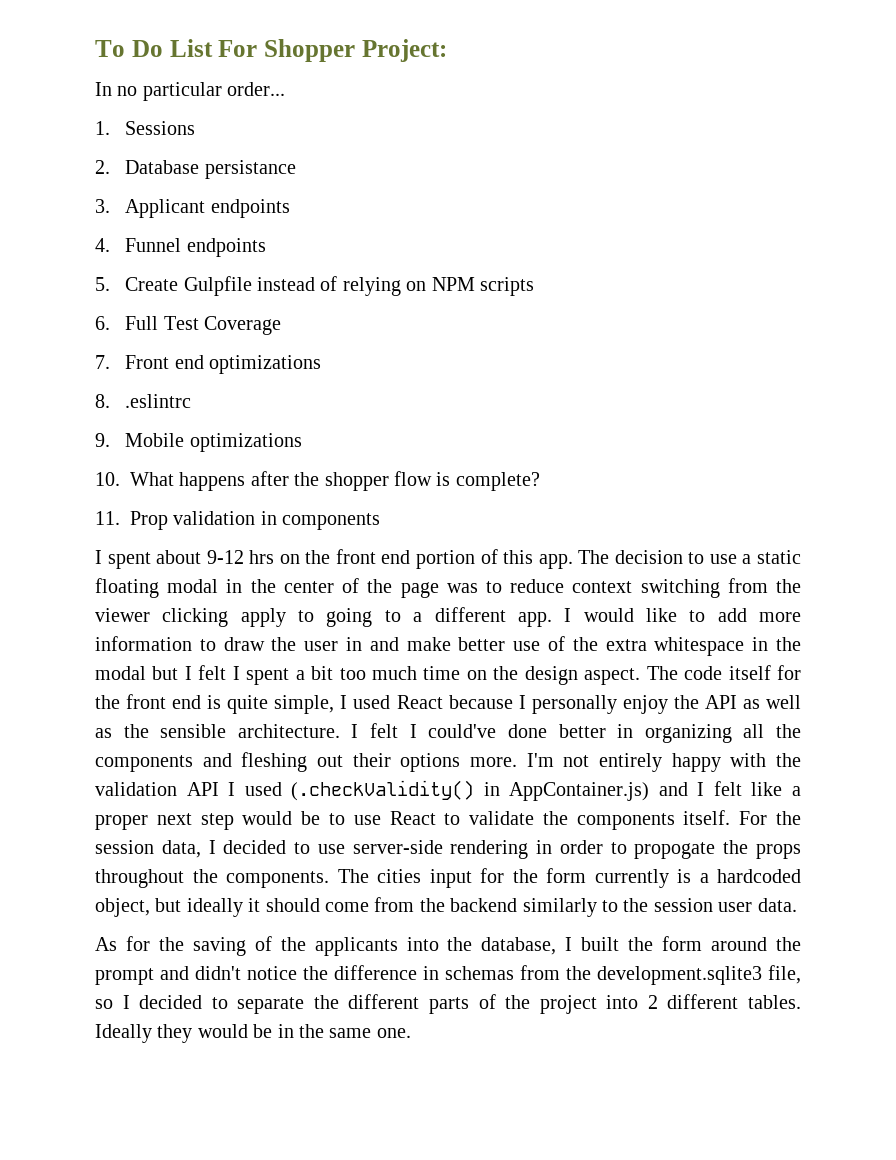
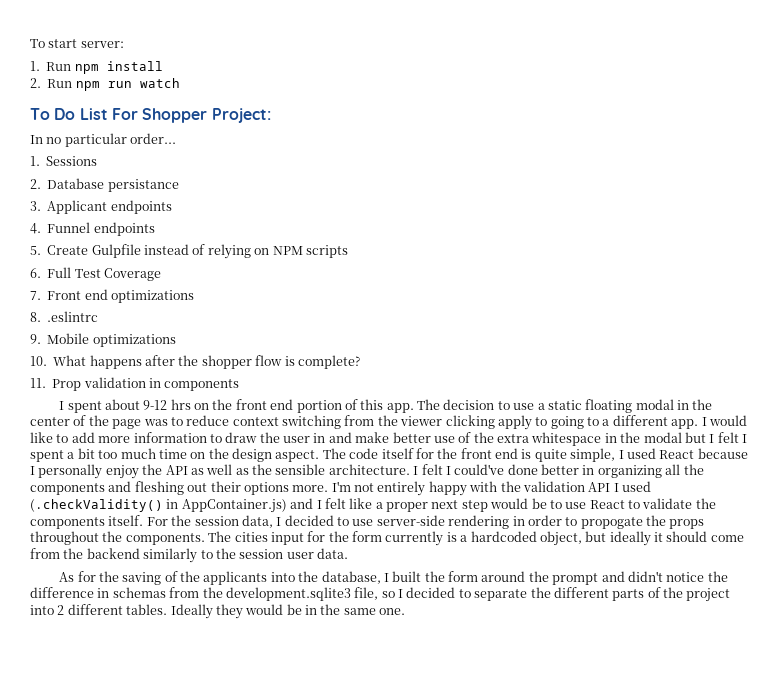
+ To start server:
+ 1. Run npm install
+ 2. Run npm run watch

